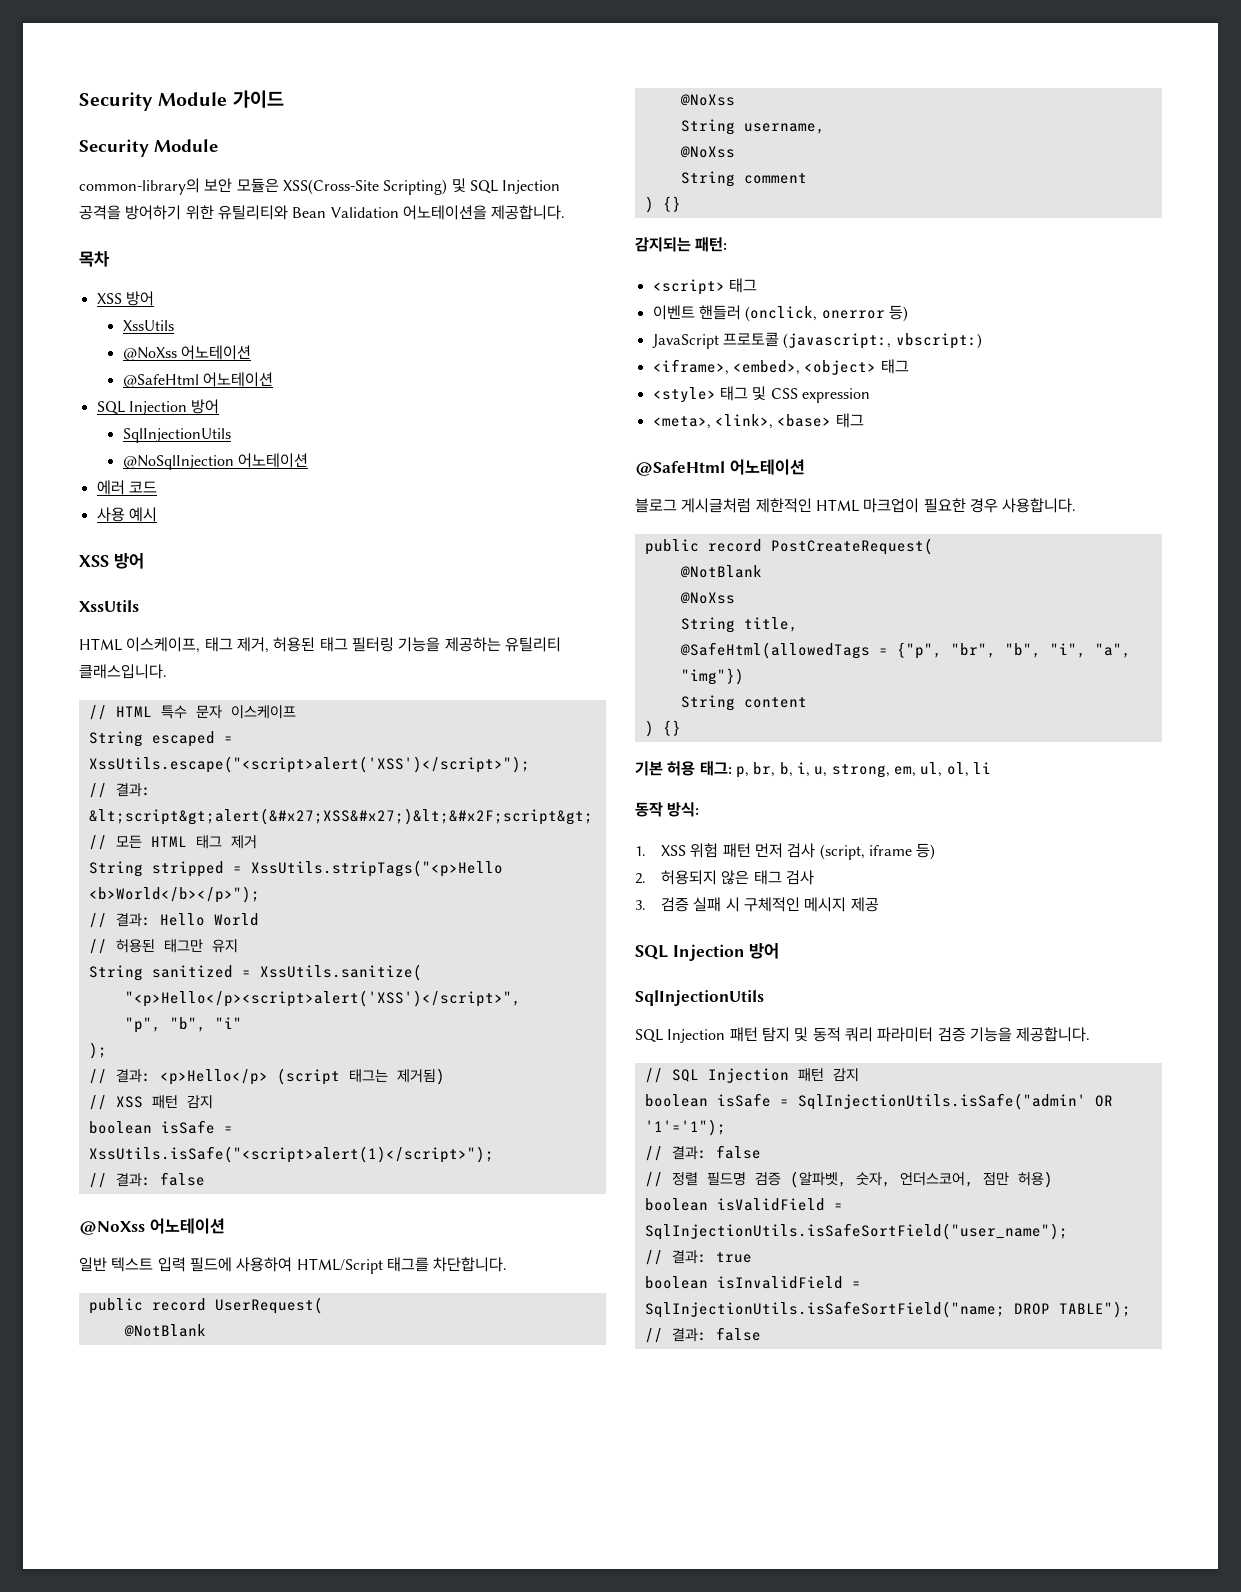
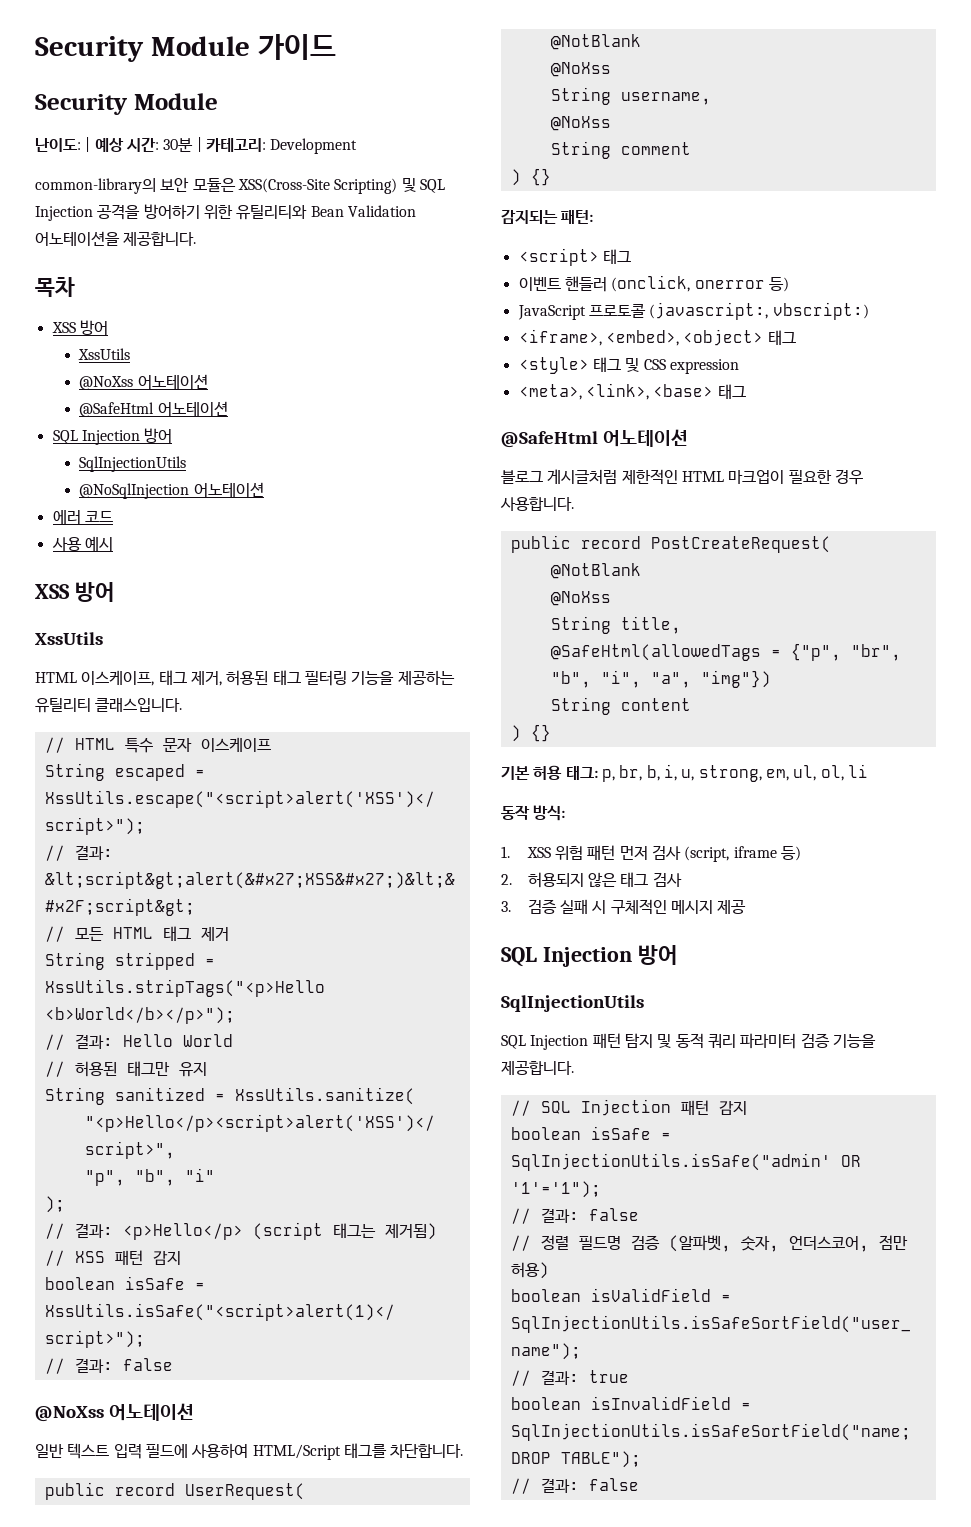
+ 난이도: | 예상 시간: 30분 | 카테고리: Development

